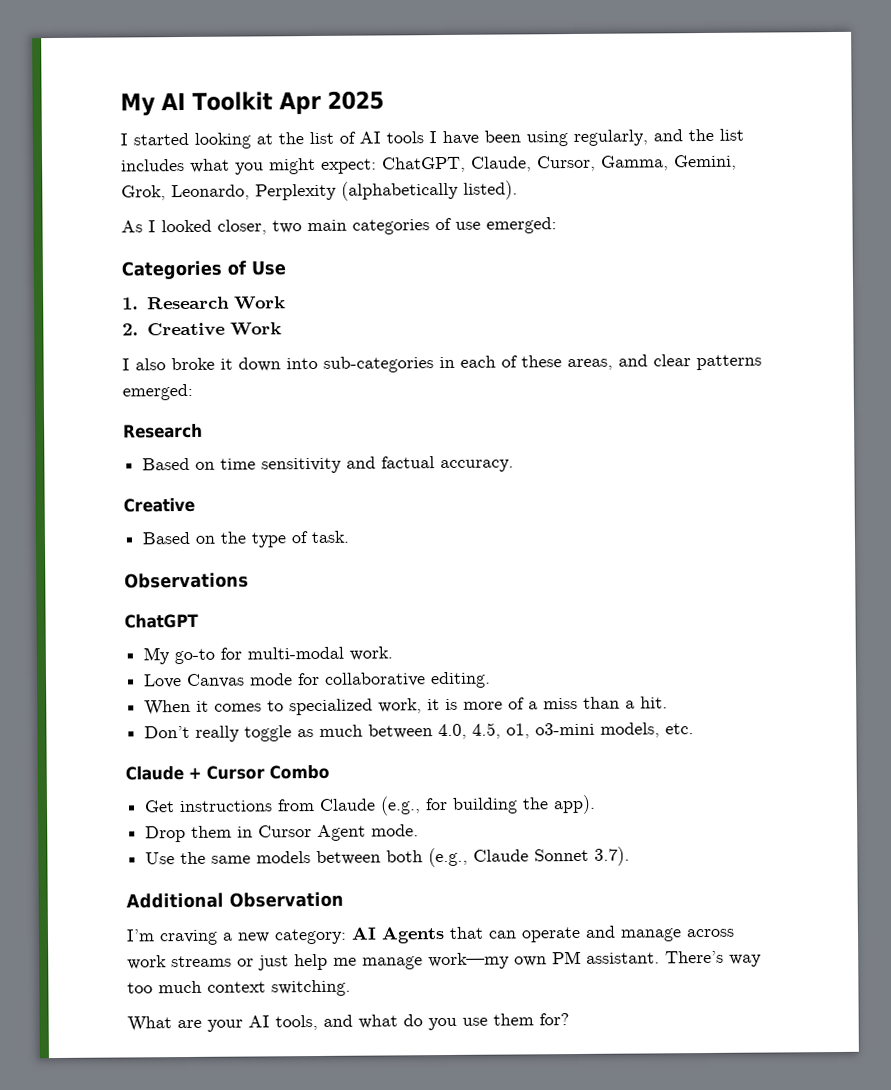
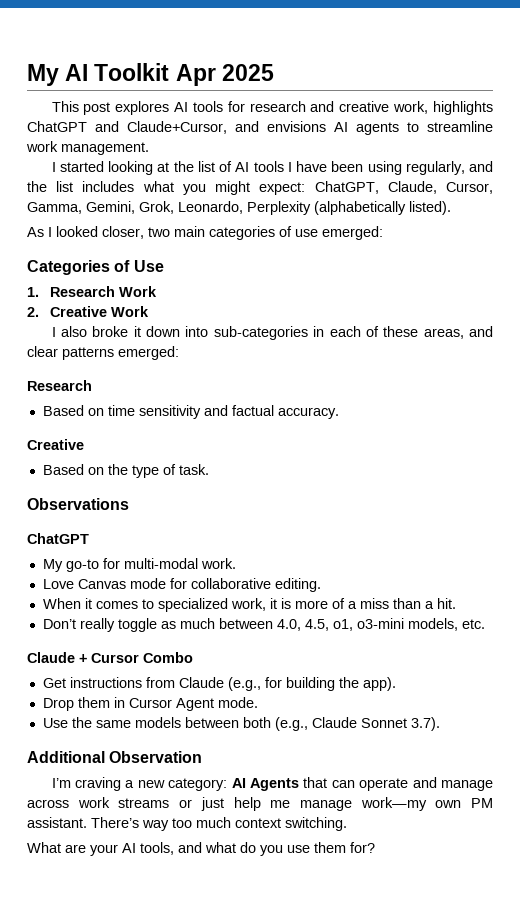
+ This post explores AI tools for research and creative work, highlights ChatGPT and Claude+Cursor, and envisions AI agents to streamline work management.

